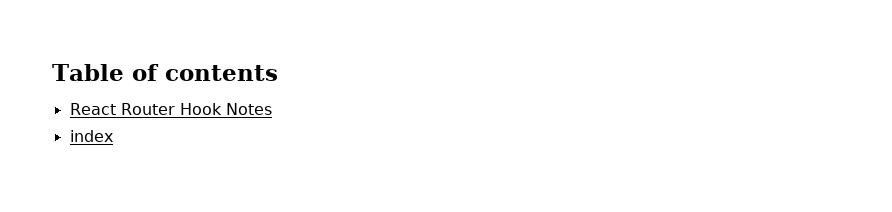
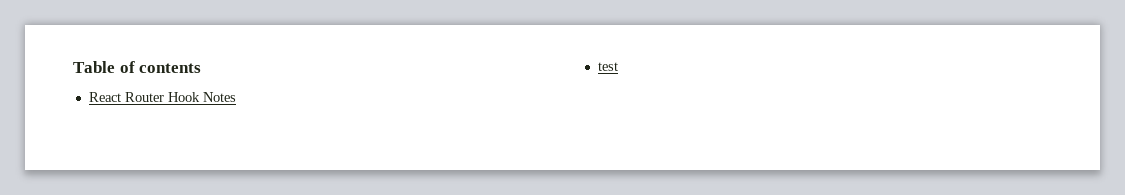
- index
+ test

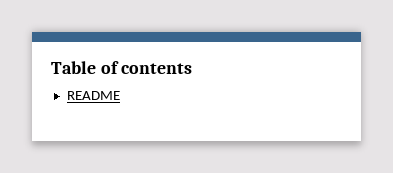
- React Router Hook Notes
- test
+ README

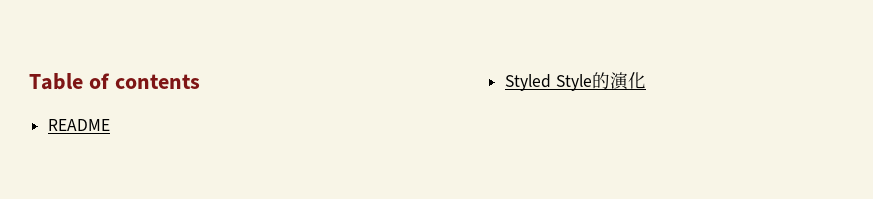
+ Styled Style的演化

